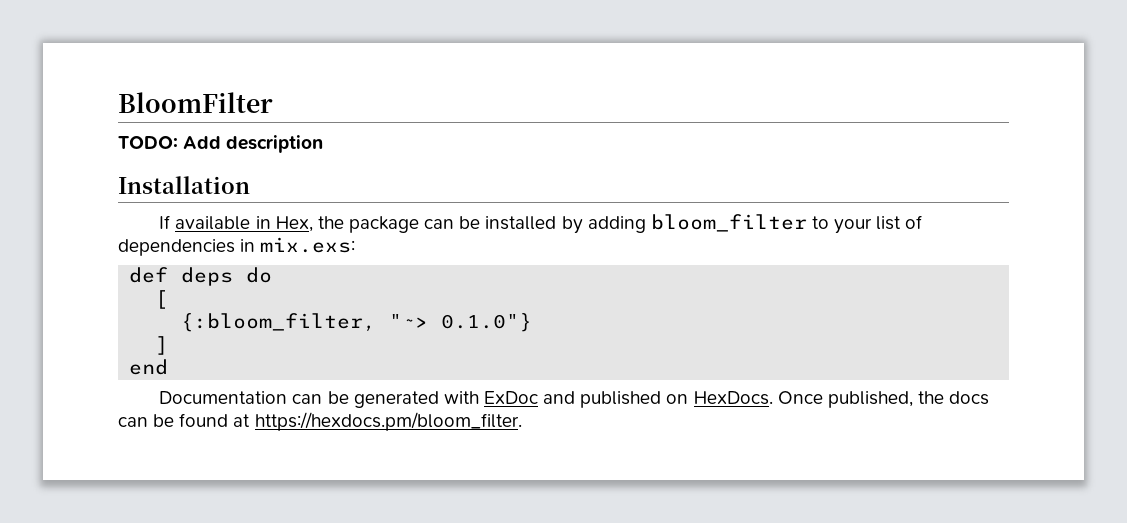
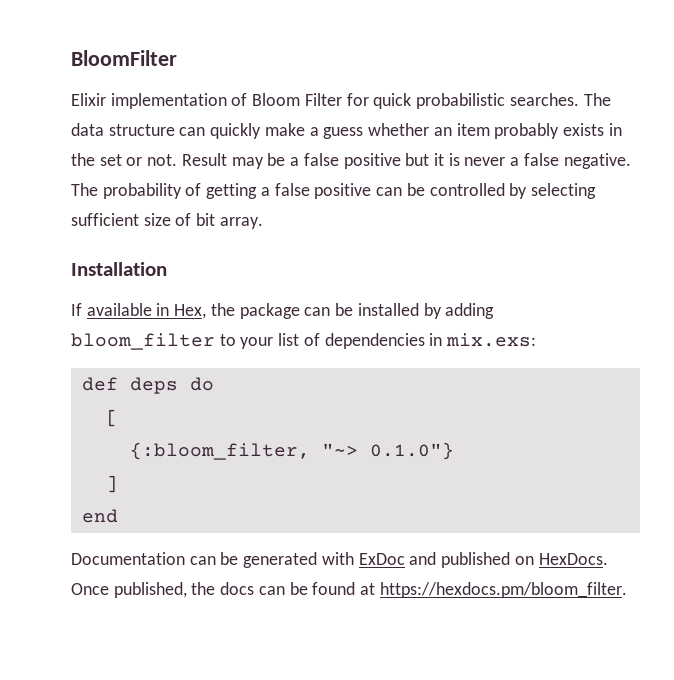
- TODO: Add description
+ Elixir implementation of Bloom Filter for quick probabilistic searches. The data structure can quickly make a guess whether an item probably exists in the set or not. Result may be a false positive but it is never a false negative. The probability of getting a false positive can be controlled by selecting sufficient size of bit array.

